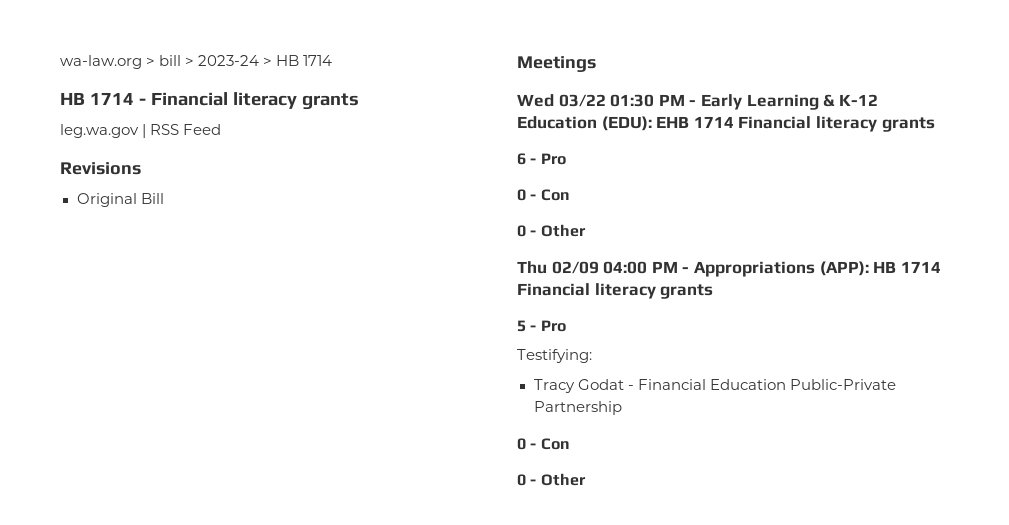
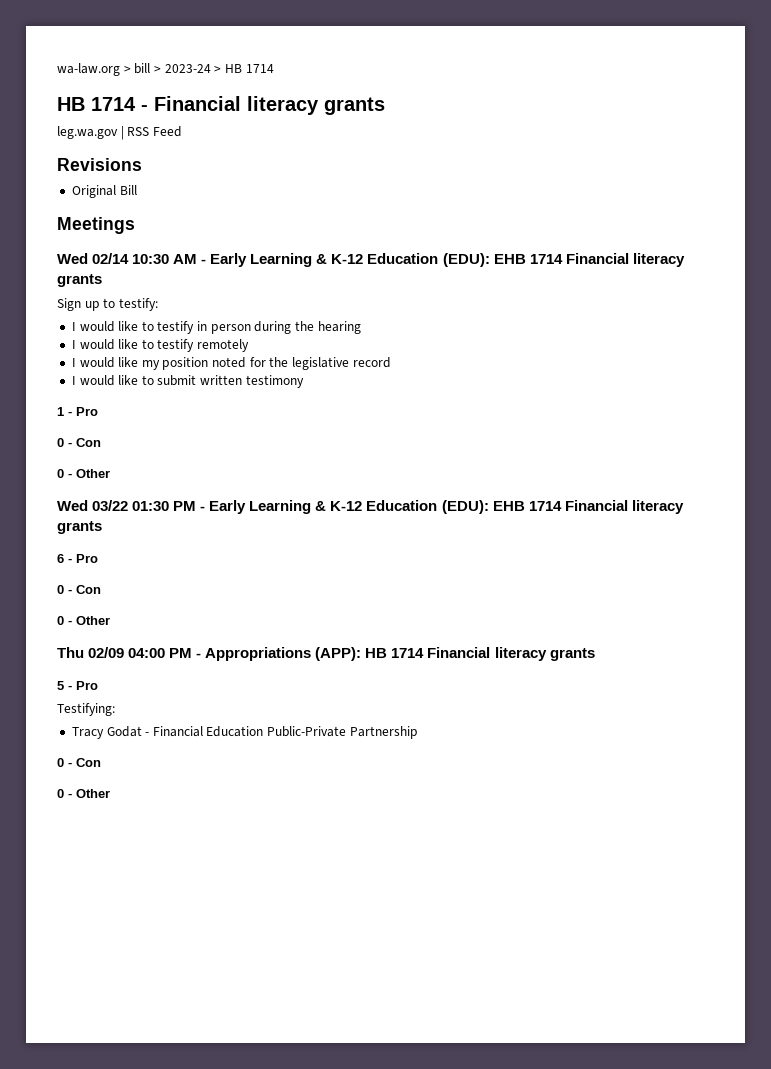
+ Wed 02/14 10:30 AM - Early Learning & K-12 Education (EDU): EHB 1714 Financial literacy grants
+ Sign up to testify:
+ I would like to testify in person during the hearing
+ I would like to testify remotely
+ I would like my position noted for the legislative record
+ I would like to submit written testimony
+ 1 - Pro
+ 0 - Con
+ 0 - Other

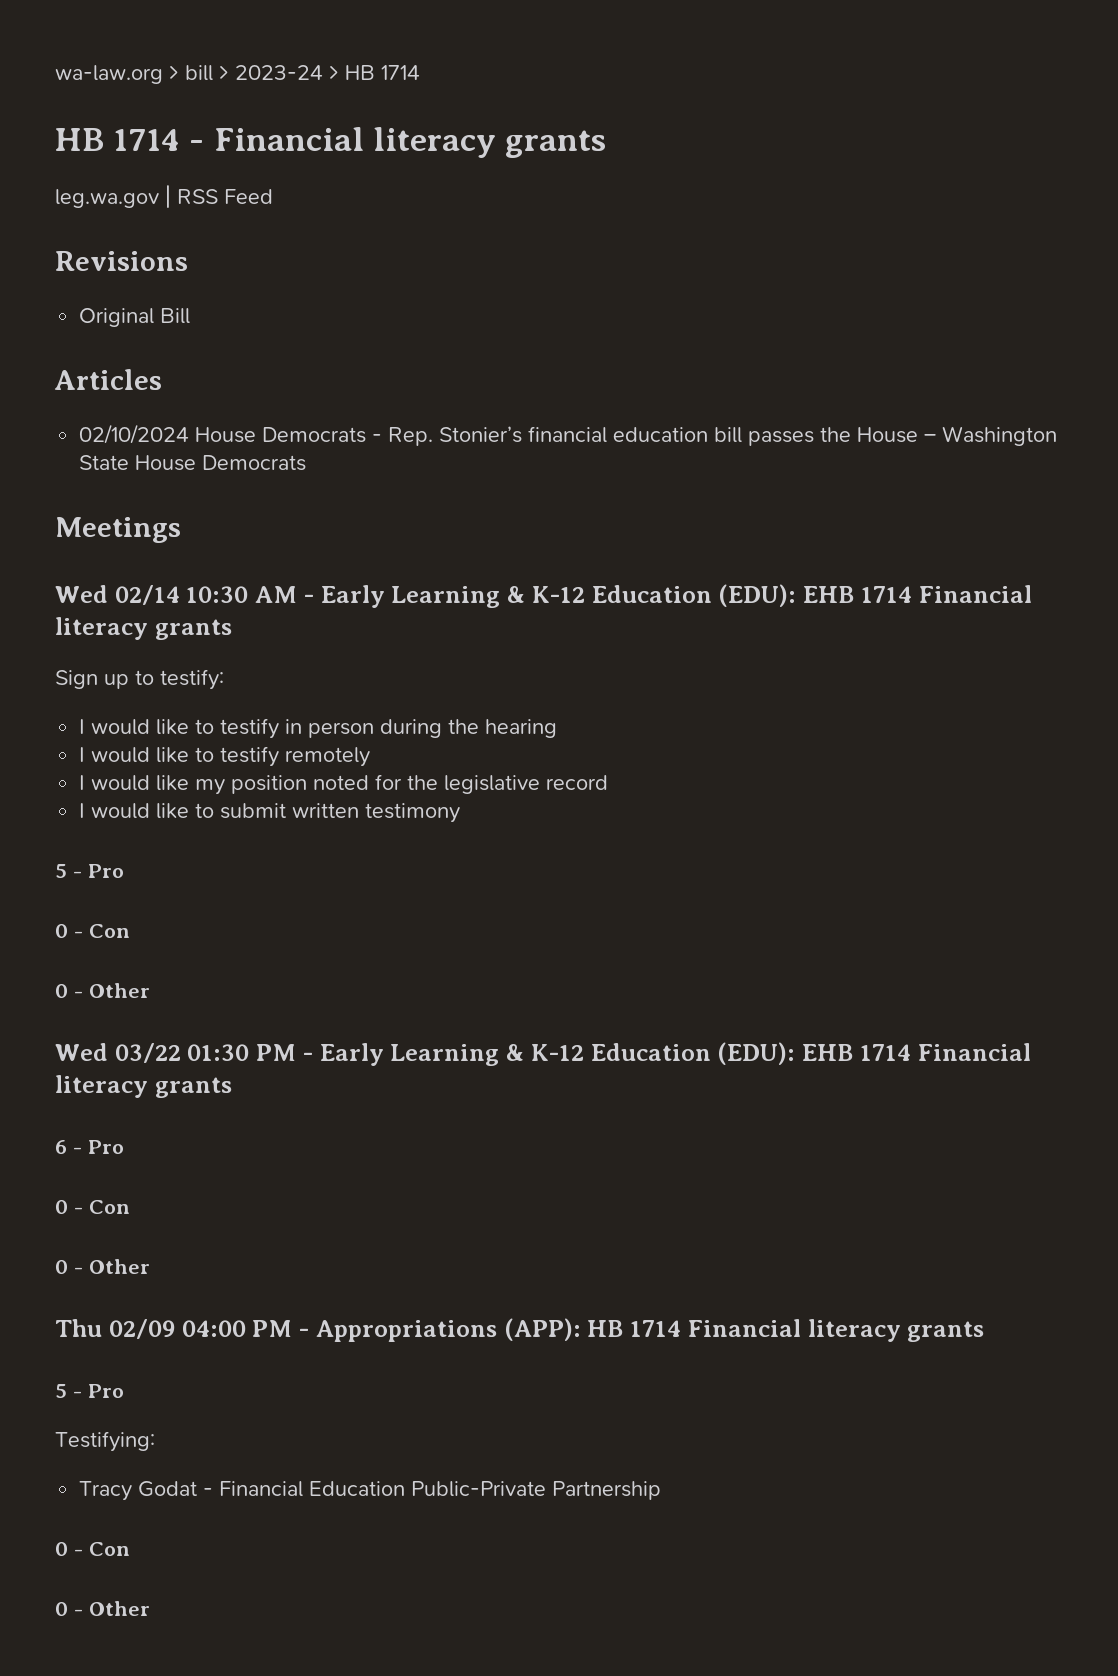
+ Articles
+ 02/10/2024 House Democrats - Rep. Stonier’s financial education bill passes the House – Washington State House Democrats
  I would like to submit written testimony
- 1 - Pro
+ 5 - Pro

